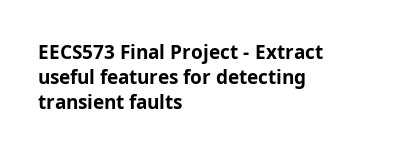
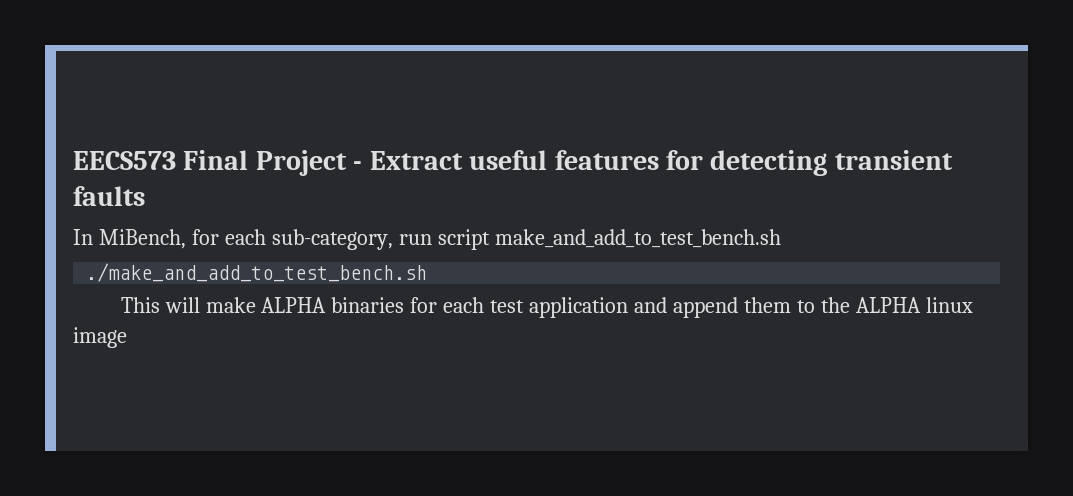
+ In MiBench, for each sub-category, run script make_and_add_to_test_bench.sh
+ ./make_and_add_to_test_bench.sh
+ This will make ALPHA binaries for each test application and append them to the ALPHA linux image

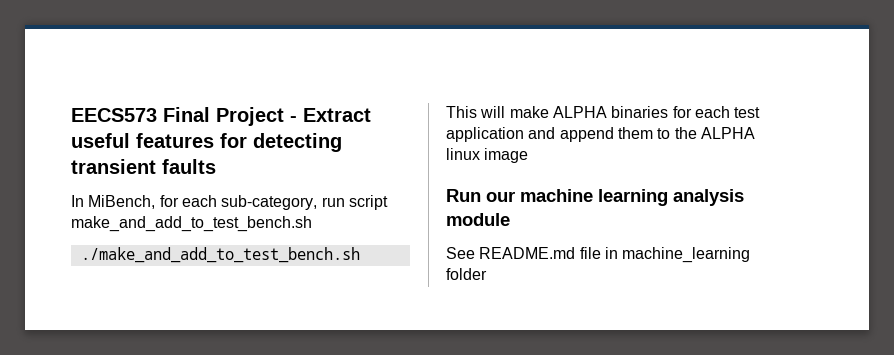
+ Run our machine learning analysis module
+ See README.md file in machine_learning folder

